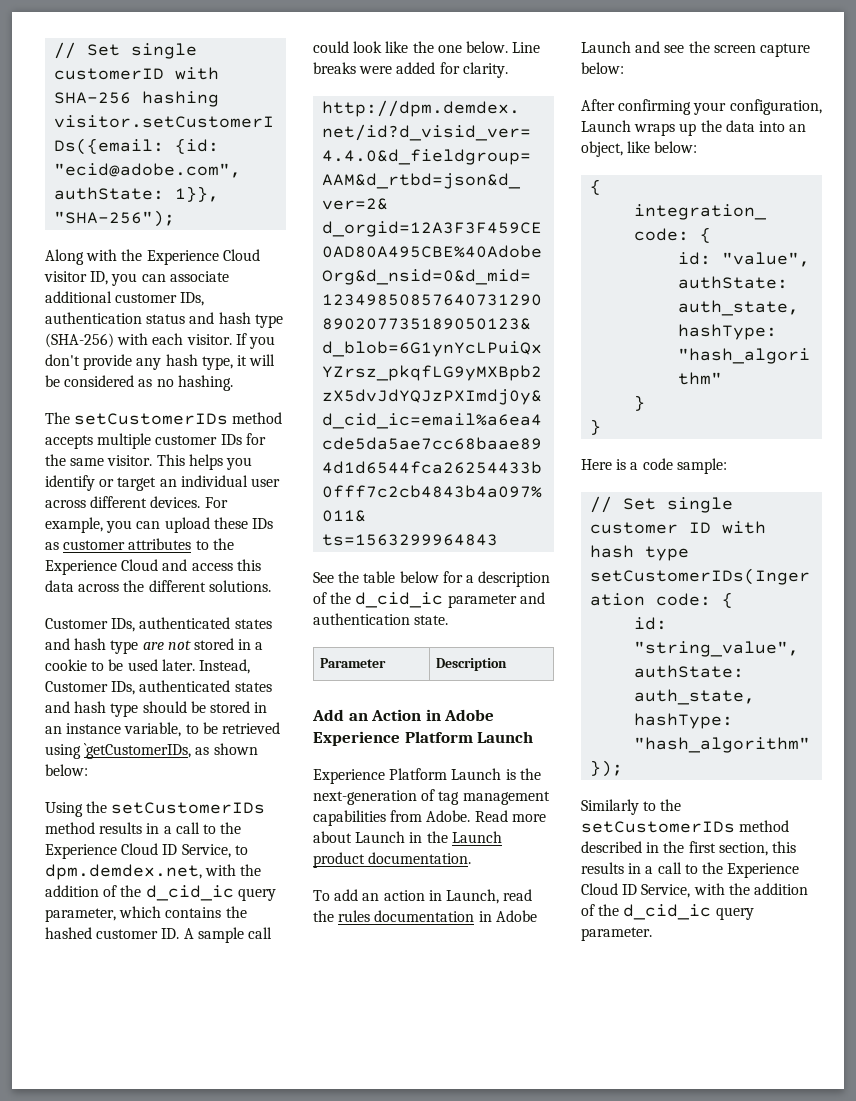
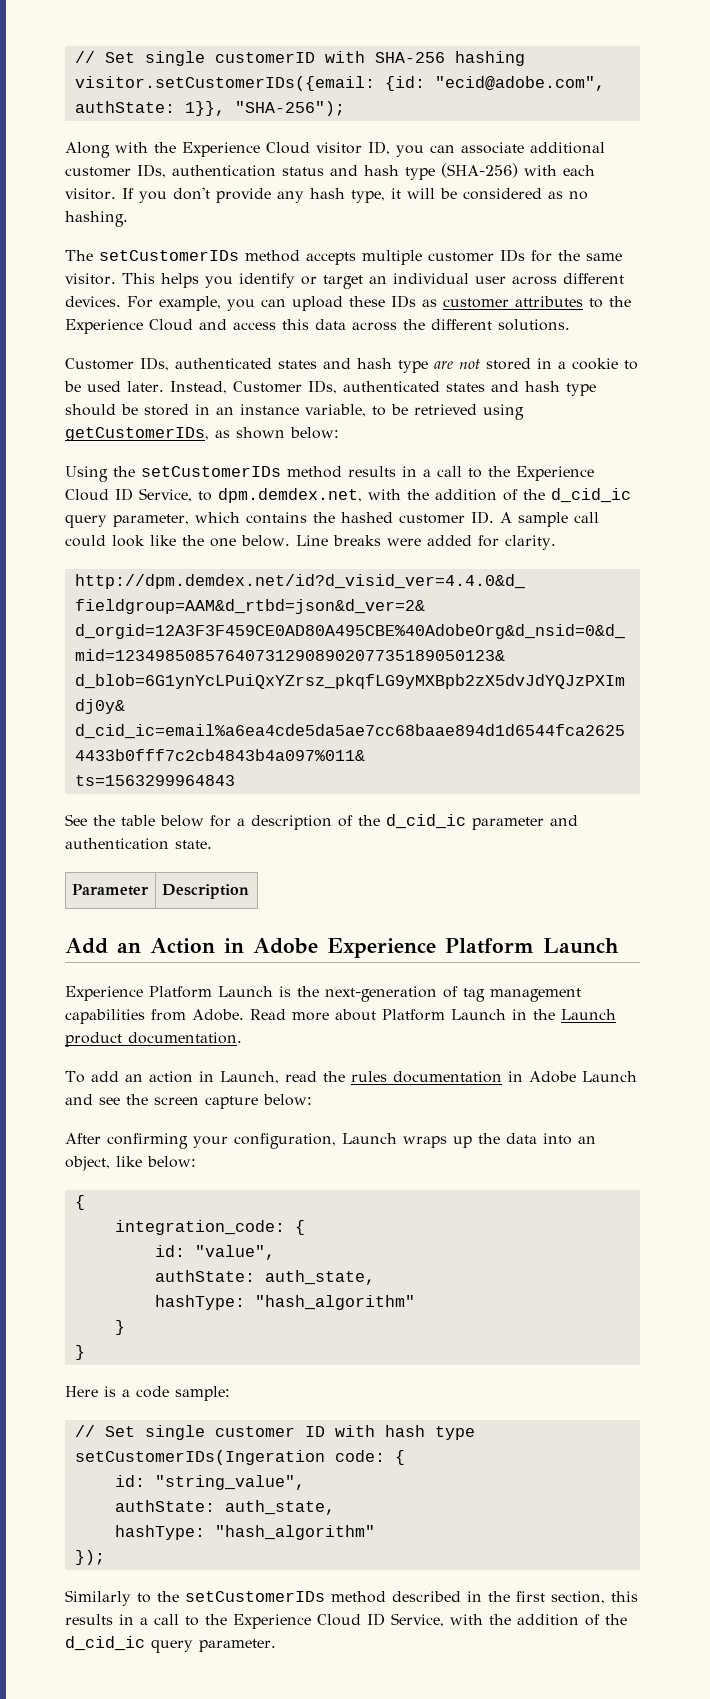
- Instead, Customer IDs, authenticated states and hash type should be stored in an instance variable, to be retrieved using `getCustomerIDs, as shown below:
+ Instead, Customer IDs, authenticated states and hash type should be stored in an instance variable, to be retrieved using getCustomerIDs, as shown below:
- Read more about Launch in the Launch product documentation.
+ Read more about Platform Launch in the Launch product documentation.

